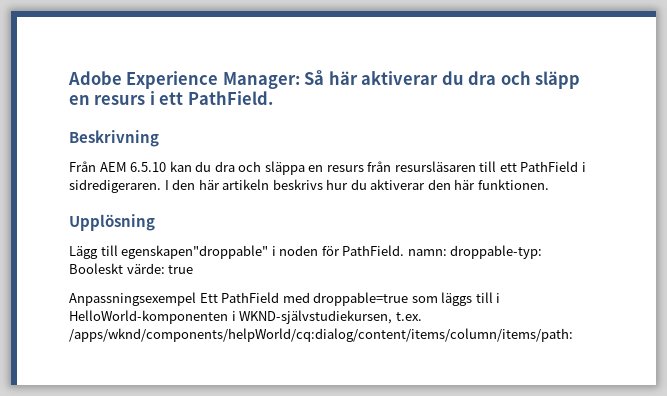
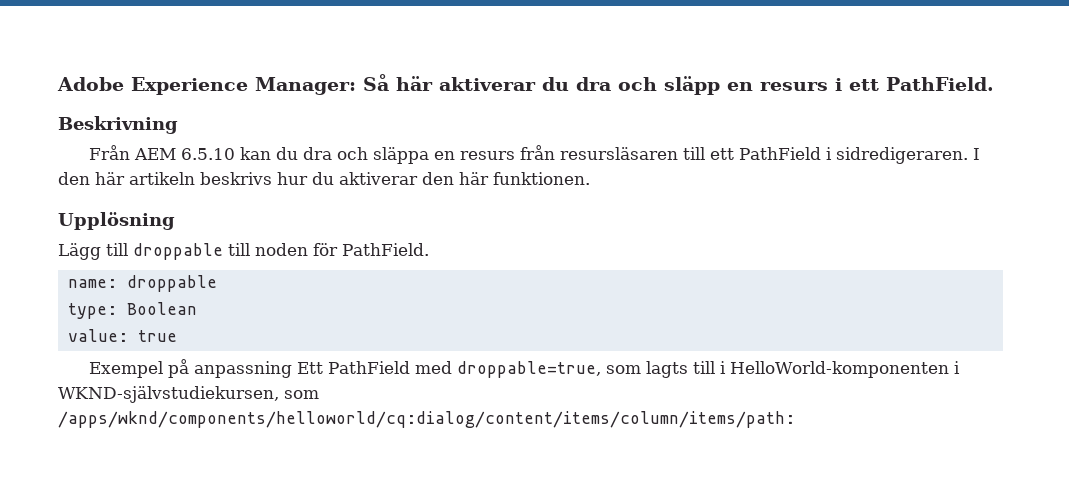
- Lägg till egenskapen"droppable" i noden för PathField. namn: droppable-typ: Booleskt värde: true
- Anpassningsexempel Ett PathField med droppable=true som läggs till i HelloWorld-komponenten i WKND-självstudiekursen, t.ex. /apps/wknd/components/helpWorld/cq:dialog/content/items/column/items/path:
+ Lägg till droppable till noden för PathField.
+ name: droppable
+ type: Boolean
+ value: true
+ Exempel på anpassning Ett PathField med droppable=true, som lagts till i HelloWorld-komponenten i WKND-självstudiekursen, som /apps/wknd/components/helloworld/cq:dialog/content/items/column/items/path:

